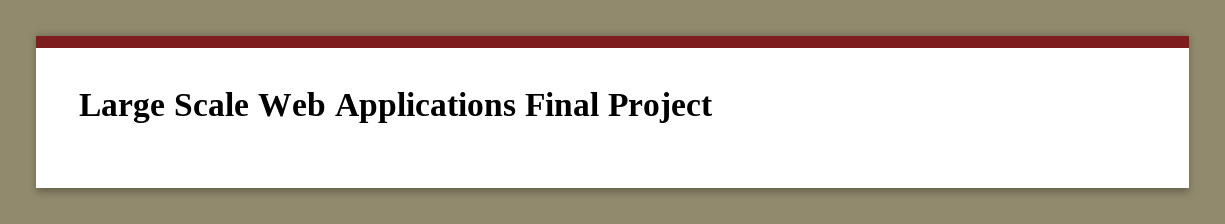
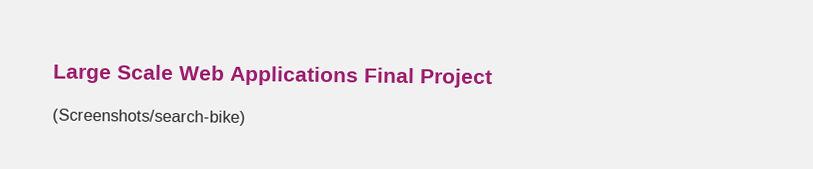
+ (Screenshots/search-bike)

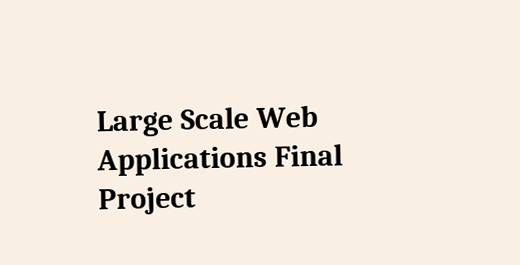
- (Screenshots/search-bike)

